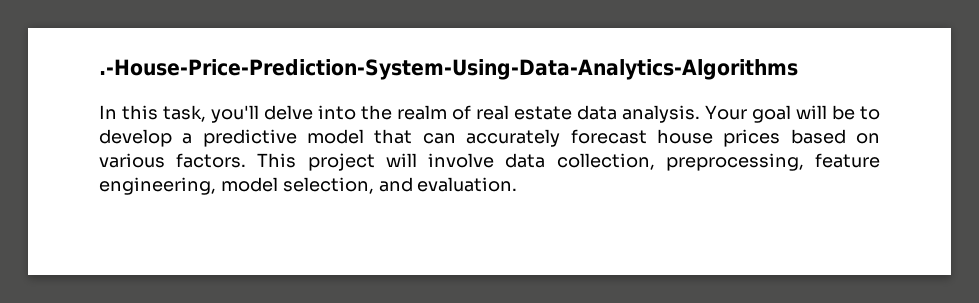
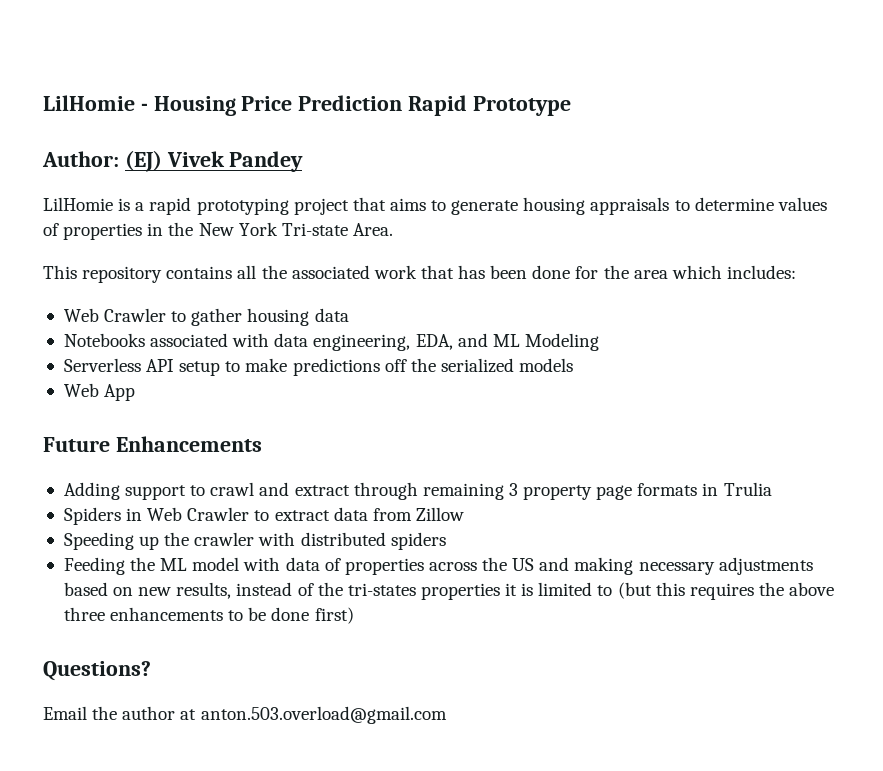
- .-House-Price-Prediction-System-Using-Data-Analytics-Algorithms
- In this task, you'll delve into the realm of real estate data analysis. Your goal will be to develop a predictive model that can accurately forecast house prices based on various factors. This project will involve data collection, preprocessing, feature engineering, model selection, and evaluation.
+ LilHomie - Housing Price Prediction Rapid Prototype
+ Author: (EJ) Vivek Pandey
+ LilHomie is a rapid prototyping project that aims to generate housing appraisals to determine values of properties in the New York Tri-state Area.
+ This repository contains all the associated work that has been done for the area which includes:
+ Web Crawler to gather housing data
+ Notebooks associated with data engineering, EDA, and ML Modeling
+ Serverless API setup to make predictions off the serialized models
+ Web App
+ Future Enhancements
+ Adding support to crawl and extract through remaining 3 property page formats in Trulia
+ Spiders in Web Crawler to extract data from Zillow
+ Speeding up the crawler with distributed spiders
+ Feeding the ML model with data of properties across the US and making necessary adjustments based on new results, instead of the tri-states properties it is limited to (but this requires the above three enhancements to be done first)
+ Questions?
+ Email the author at anton.503.overload@gmail.com

